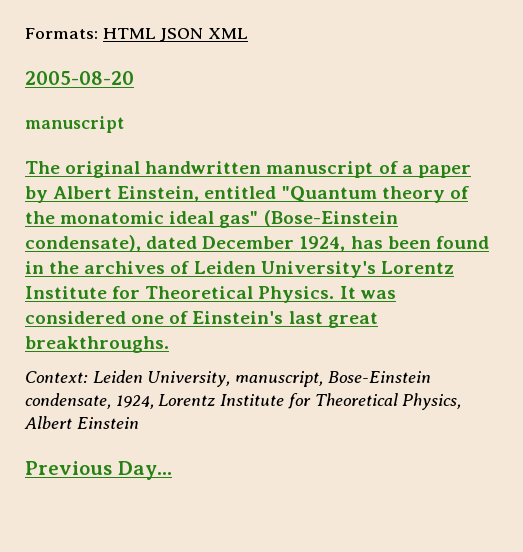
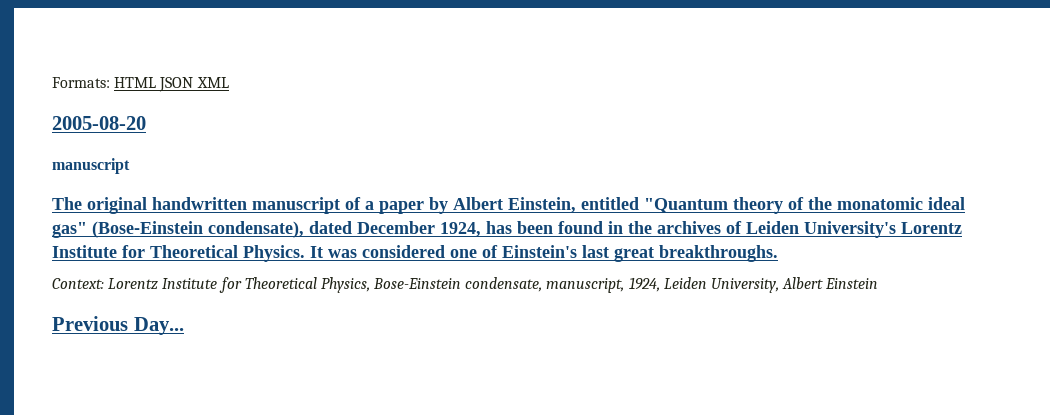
- Context: Leiden University, manuscript, Bose-Einstein condensate, 1924, Lorentz Institute for Theoretical Physics, Albert Einstein
+ Context: Lorentz Institute for Theoretical Physics, Bose-Einstein condensate, manuscript, 1924, Leiden University, Albert Einstein

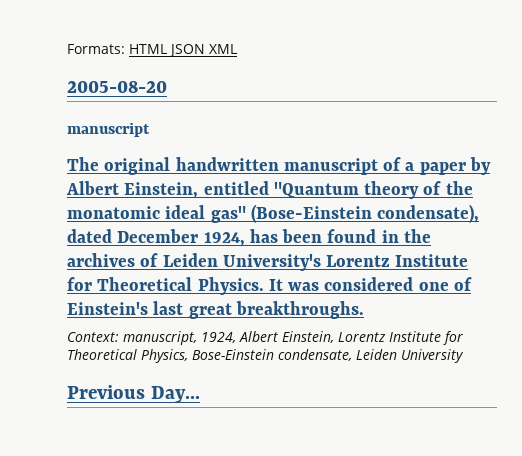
- Context: Lorentz Institute for Theoretical Physics, Bose-Einstein condensate, manuscript, 1924, Leiden University, Albert Einstein
+ Context: manuscript, 1924, Albert Einstein, Lorentz Institute for Theoretical Physics, Bose-Einstein condensate, Leiden University

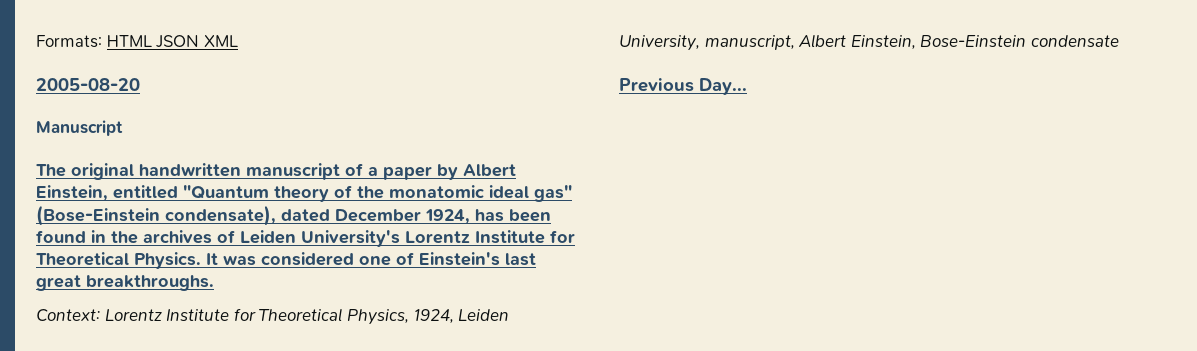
  2005-08-20
- manuscript
+ Manuscript
- Context: manuscript, 1924, Albert Einstein, Lorentz Institute for Theoretical Physics, Bose-Einstein condensate, Leiden University
+ Context: Lorentz Institute for Theoretical Physics, 1924, Leiden University, manuscript, Albert Einstein, Bose-Einstein condensate

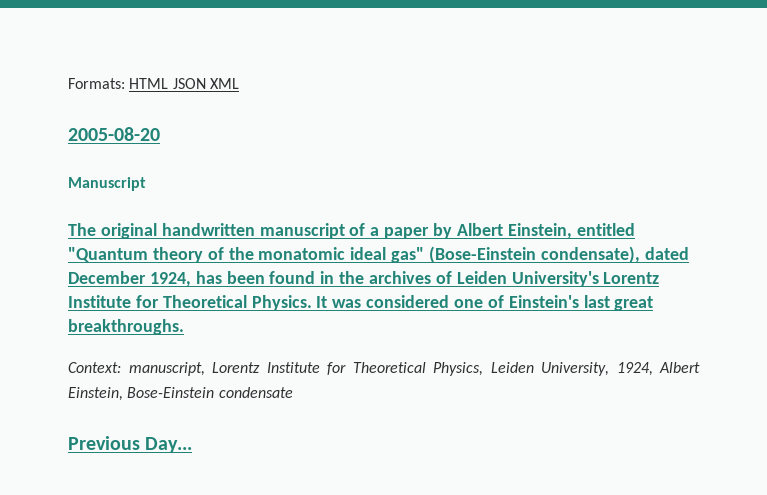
- Context: Lorentz Institute for Theoretical Physics, 1924, Leiden University, manuscript, Albert Einstein, Bose-Einstein condensate
+ Context: manuscript, Lorentz Institute for Theoretical Physics, Leiden University, 1924, Albert Einstein, Bose-Einstein condensate

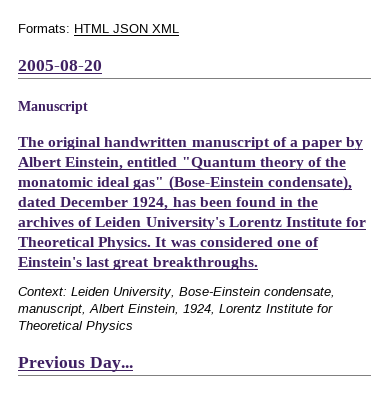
- Context: manuscript, Lorentz Institute for Theoretical Physics, Leiden University, 1924, Albert Einstein, Bose-Einstein condensate
+ Context: Leiden University, Bose-Einstein condensate, manuscript, Albert Einstein, 1924, Lorentz Institute for Theoretical Physics

